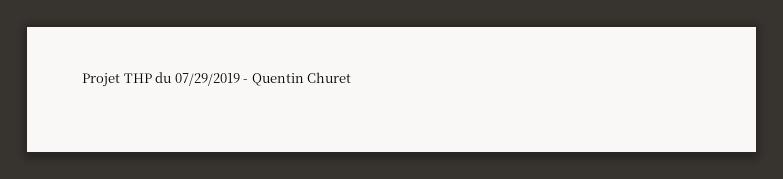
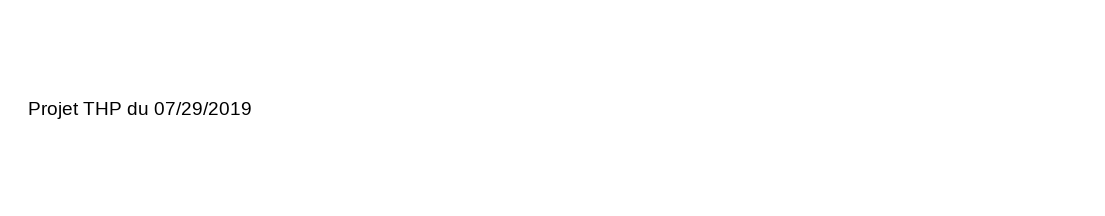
- Projet THP du 07/29/2019 - Quentin Churet
+ Projet THP du 07/29/2019

